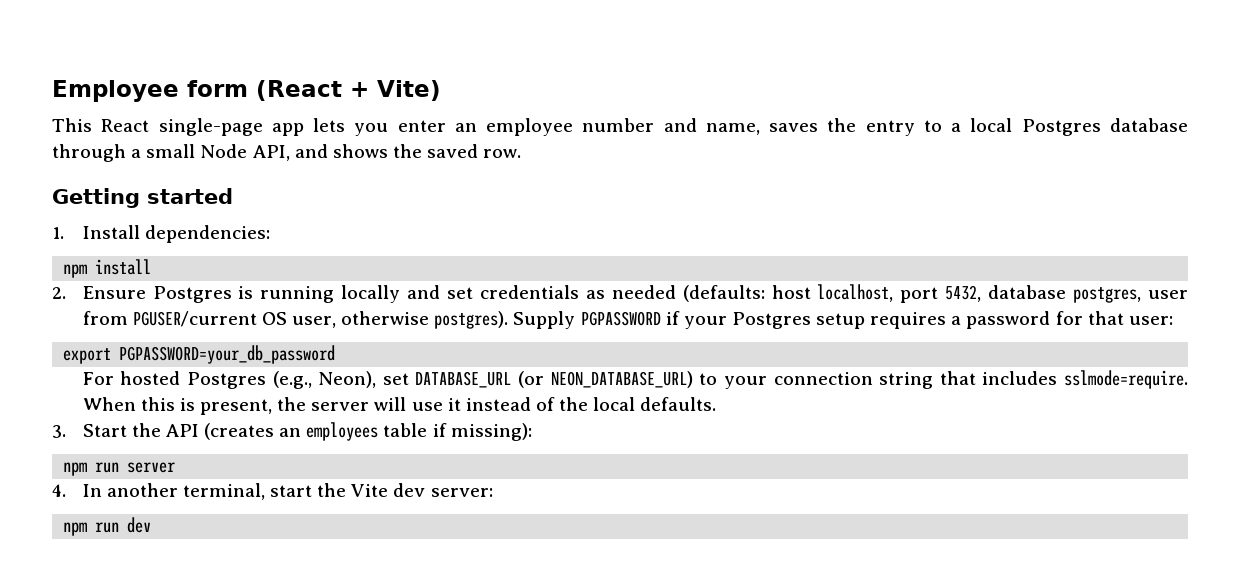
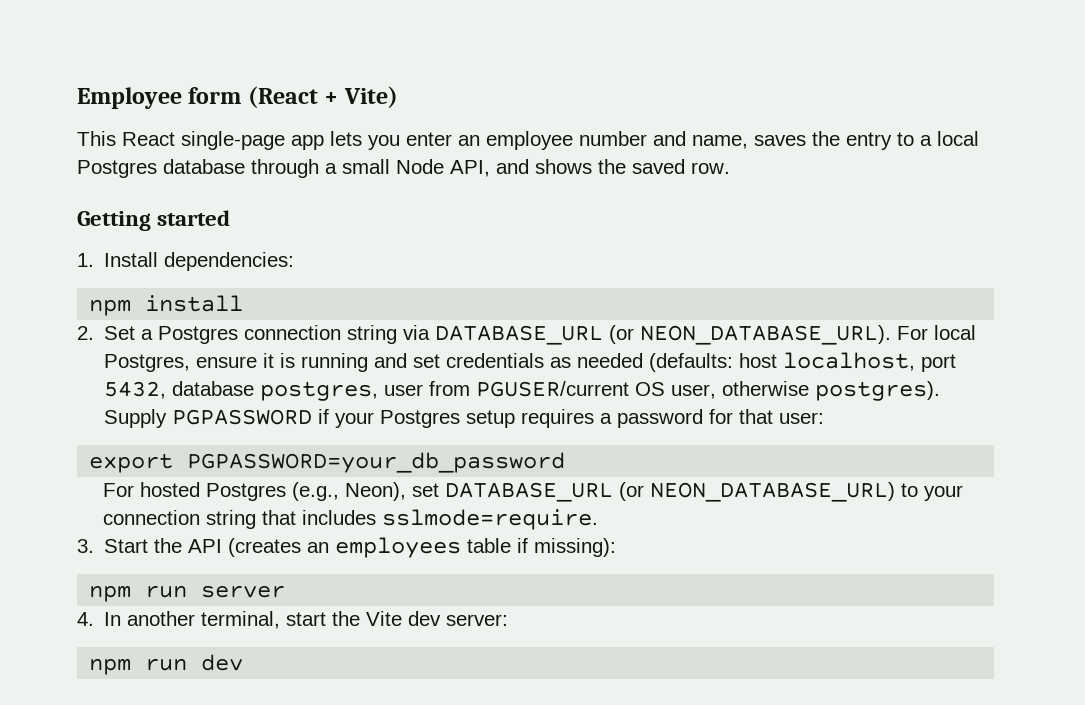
- 2. Ensure Postgres is running locally and set credentials as needed (defaults: host localhost, port 5432, database postgres, user from PGUSER/current OS user, otherwise postgres).
+ 2. Set a Postgres connection string via DATABASE_URL (or NEON_DATABASE_URL). For local Postgres, ensure it is running and set credentials as needed (defaults: host localhost, port 5432, database postgres, user from PGUSER/current OS user, otherwise postgres).
- When this is present, the server will use it instead of the local defaults.

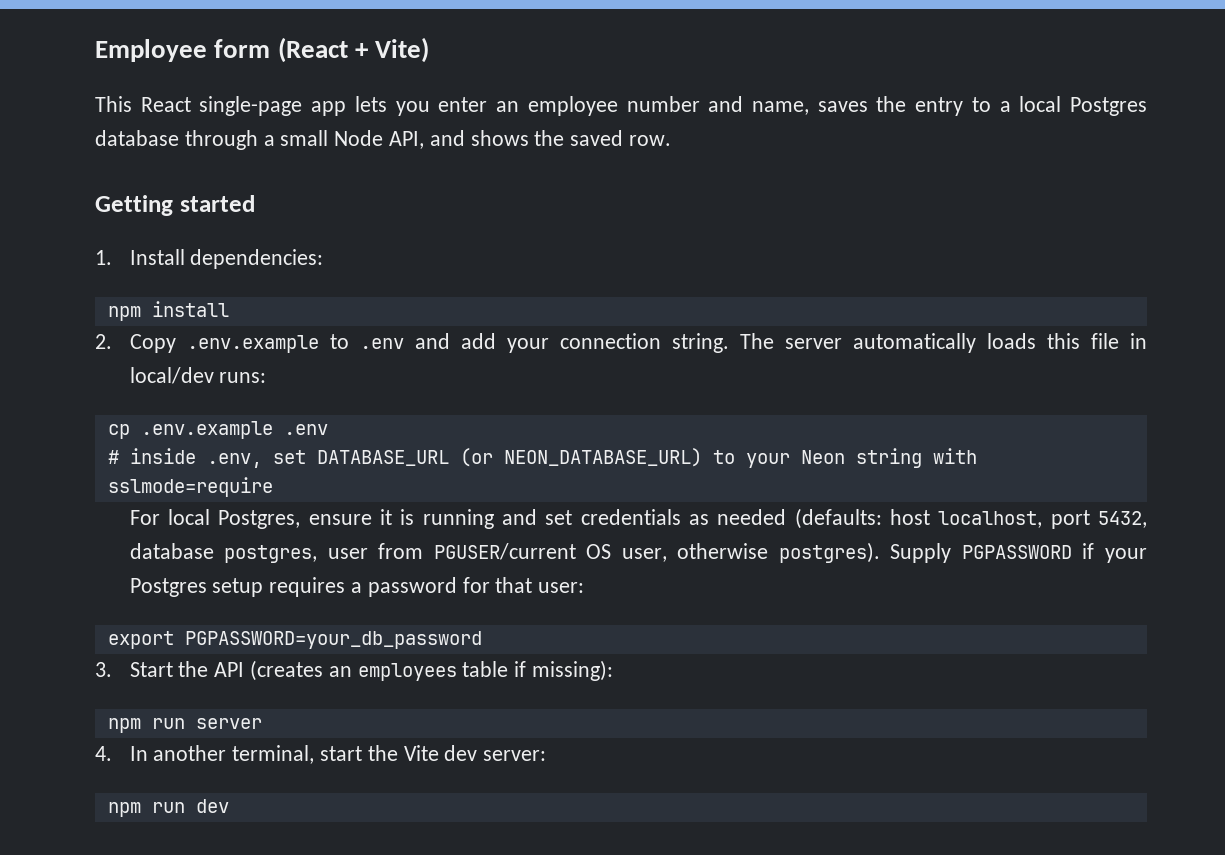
- 2. Set a Postgres connection string via DATABASE_URL (or NEON_DATABASE_URL). For local Postgres, ensure it is running and set credentials as needed (defaults: host localhost, port 5432, database postgres, user from PGUSER/current OS user, otherwise postgres).
+ 2. Copy .env.example to .env and add your connection string. The server automatically loads this file in local/dev runs:
+ cp .env.example .env
+ # inside .env, set DATABASE_URL (or NEON_DATABASE_URL) to your Neon string with sslmode=require
+ For local Postgres, ensure it is running and set credentials as needed (defaults: host localhost, port 5432, database postgres, user from PGUSER/current OS user, otherwise postgres).
- For hosted Postgres (e.g., Neon), set DATABASE_URL (or NEON_DATABASE_URL) to your connection string that includes sslmode=require.

